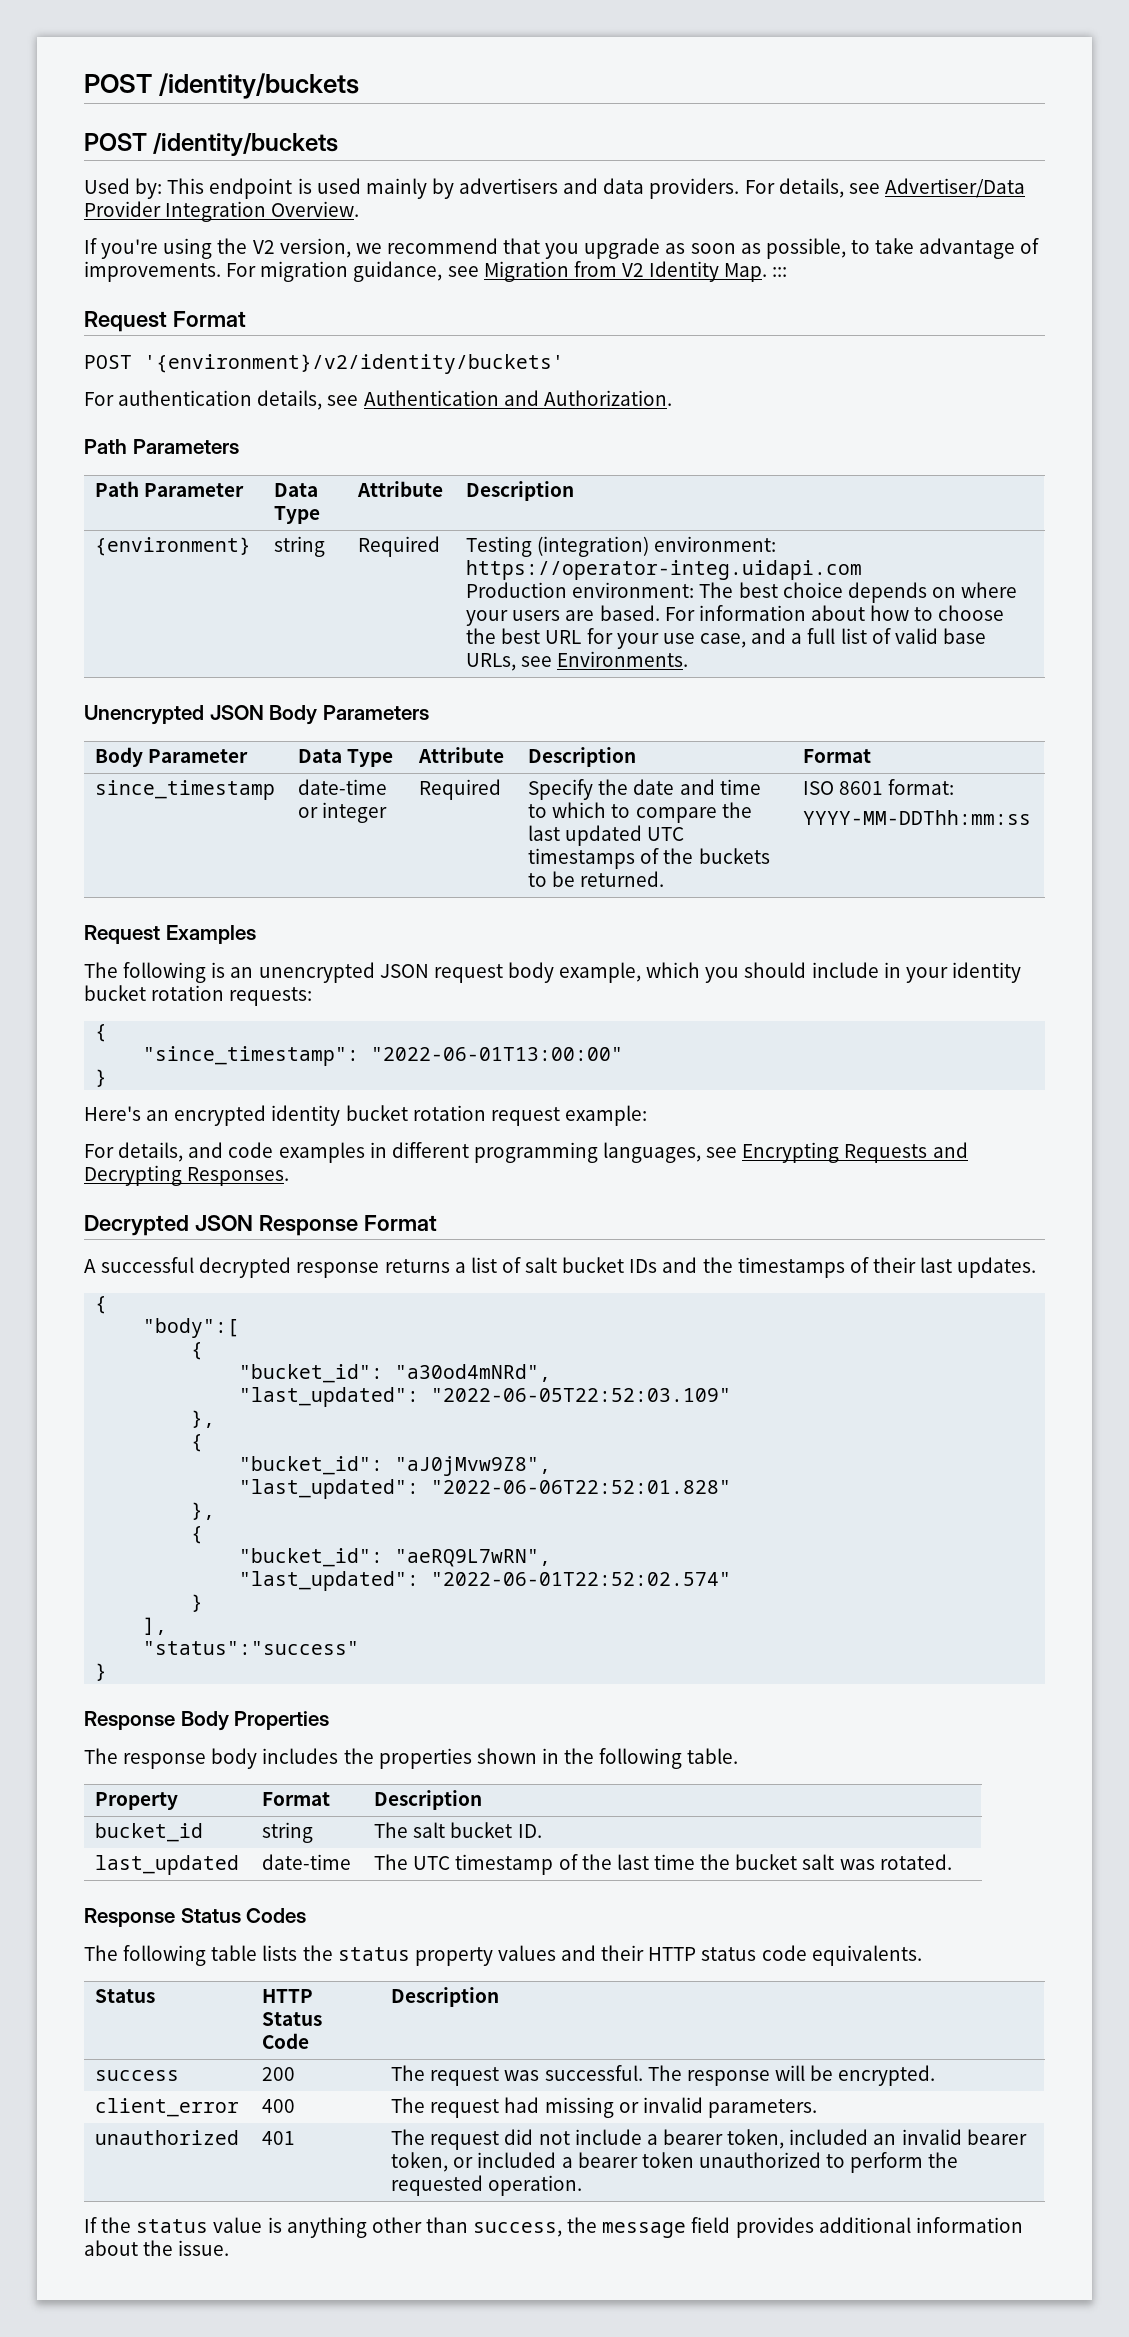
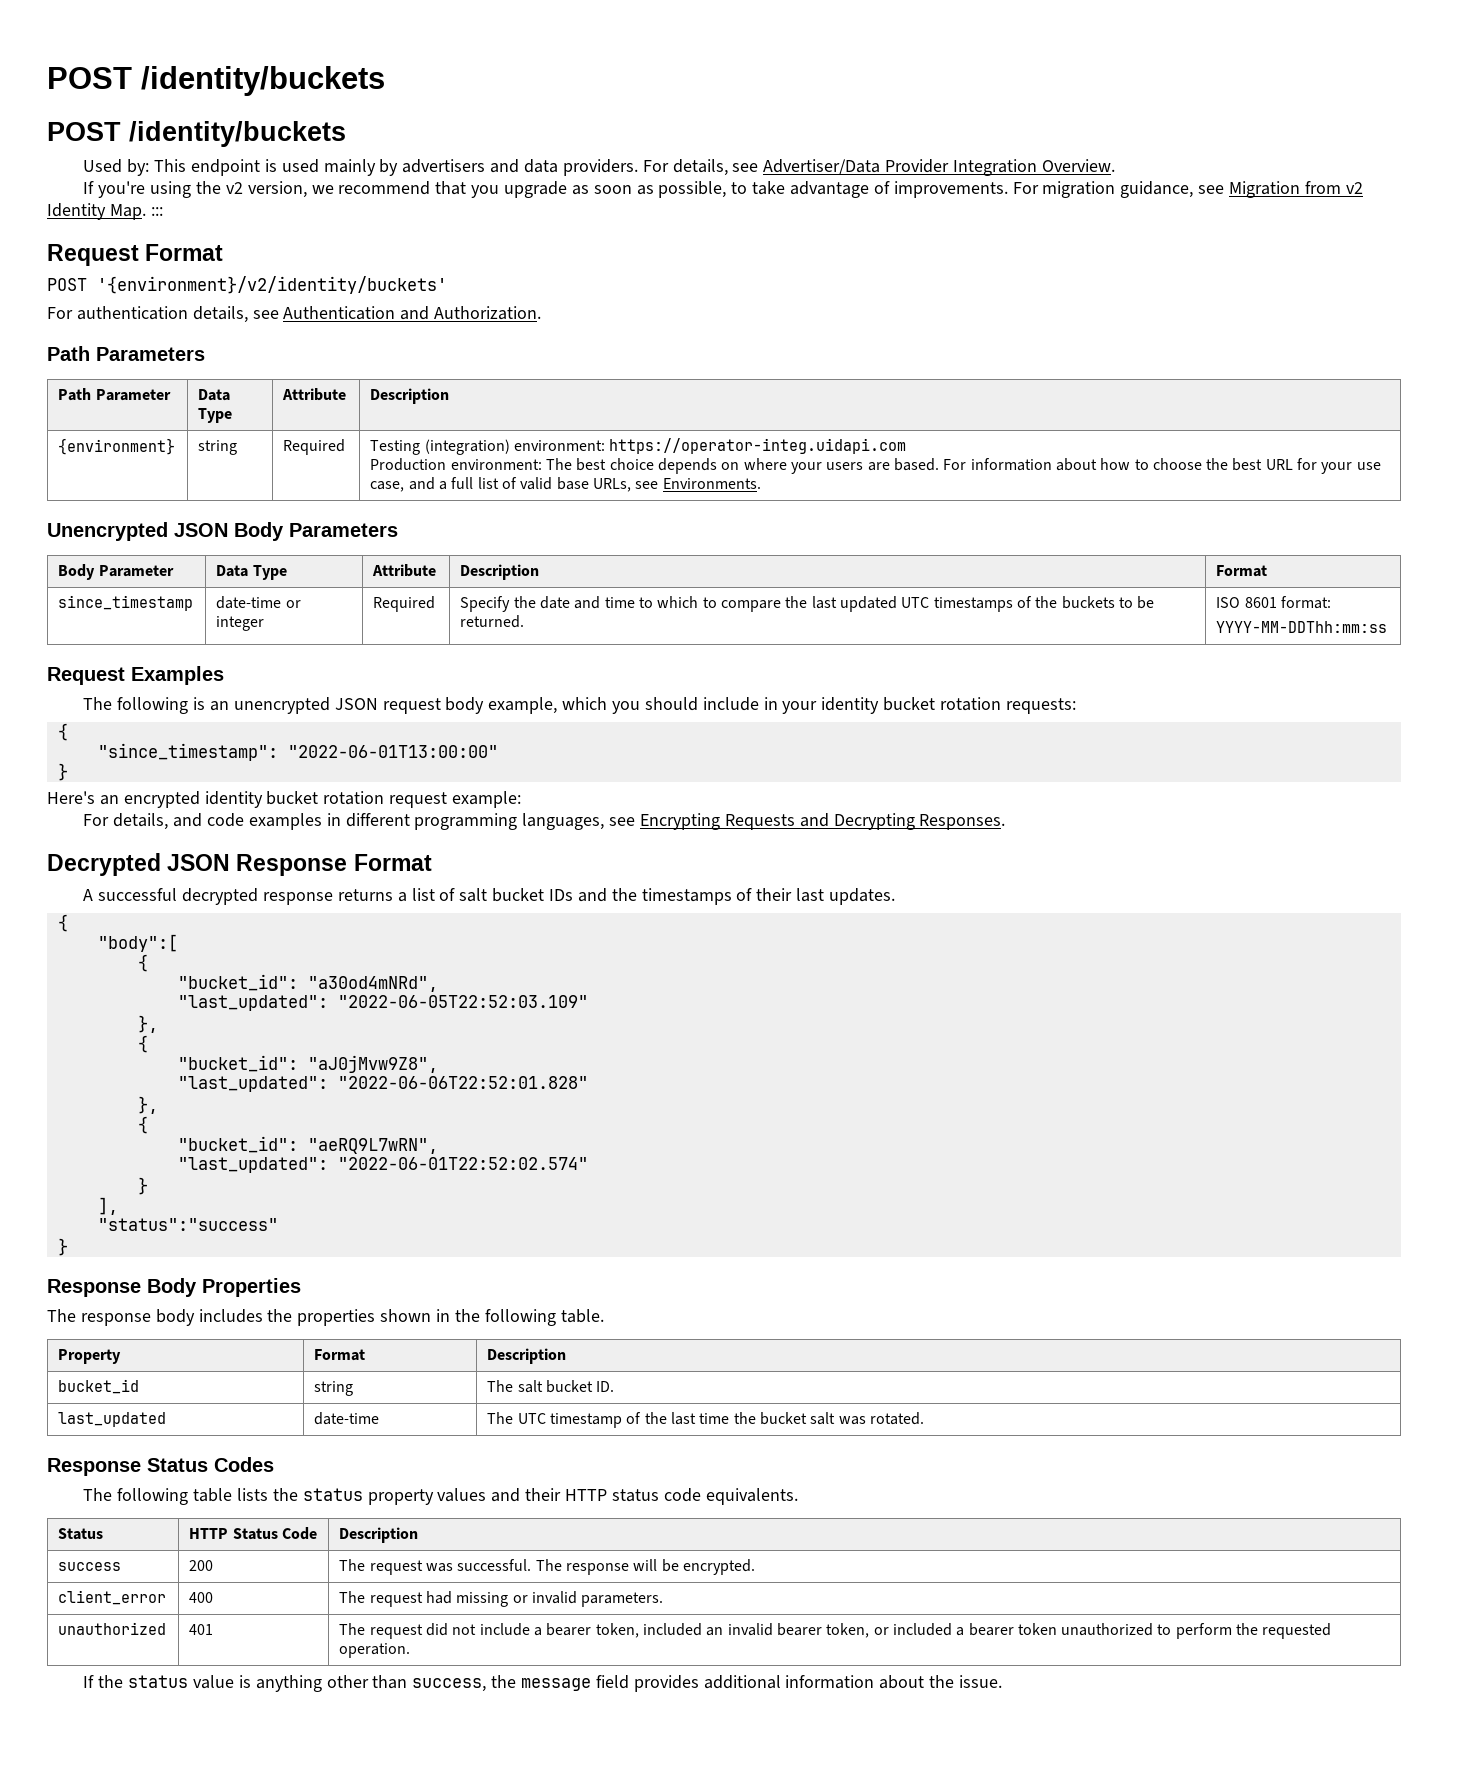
- If you're using the V2 version, we recommend that you upgrade as soon as possible, to take advantage of improvements.
+ If you're using the v2 version, we recommend that you upgrade as soon as possible, to take advantage of improvements.
- For migration guidance, see Migration from V2 Identity Map. :::
+ For migration guidance, see Migration from v2 Identity Map. :::

